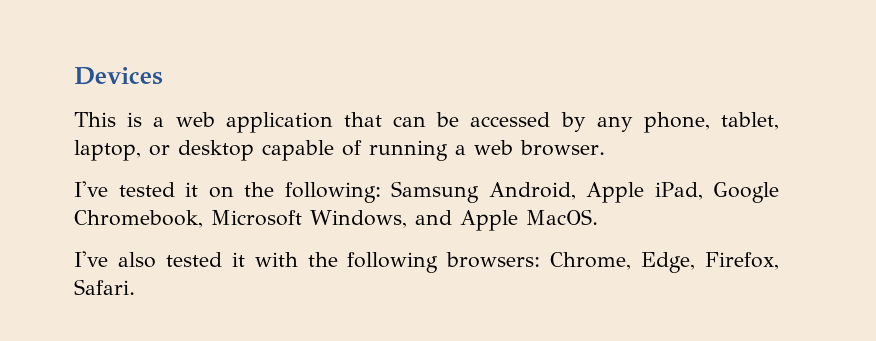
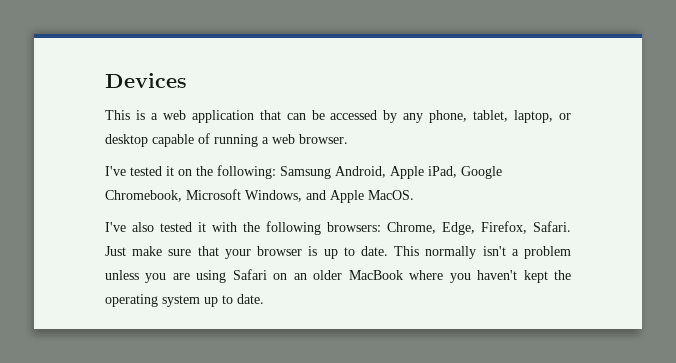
+ Just make sure that your browser is up to date. This normally isn't a problem unless you are using Safari on an older MacBook where you haven't kept the operating system up to date.

